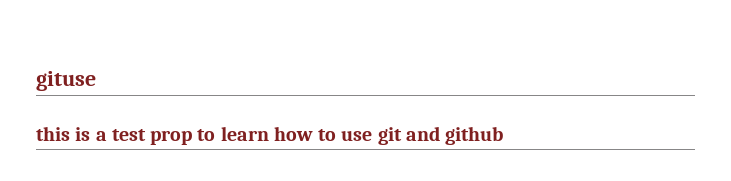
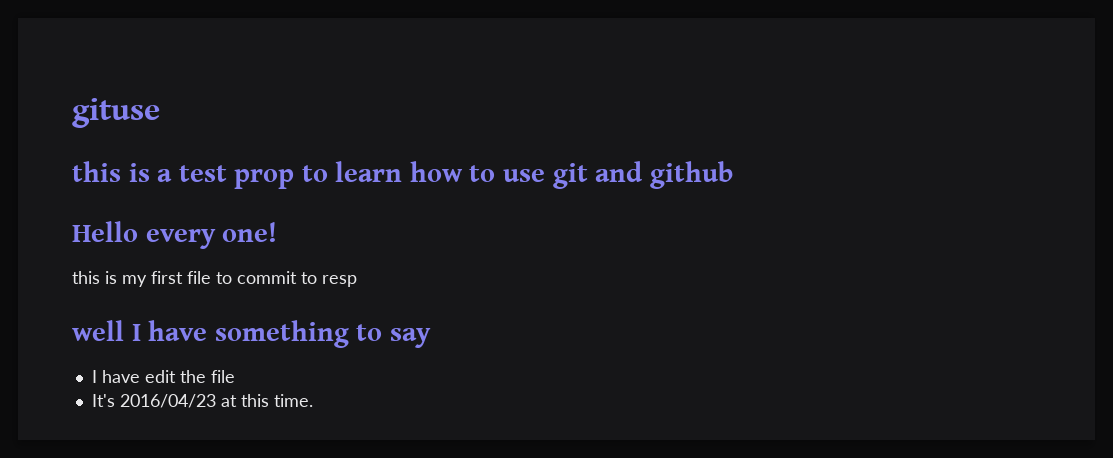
+ Hello every one!
+ this is my first file to commit to resp
+ well I have something to say
+ I have edit the file
+ It's 2016/04/23 at this time.

